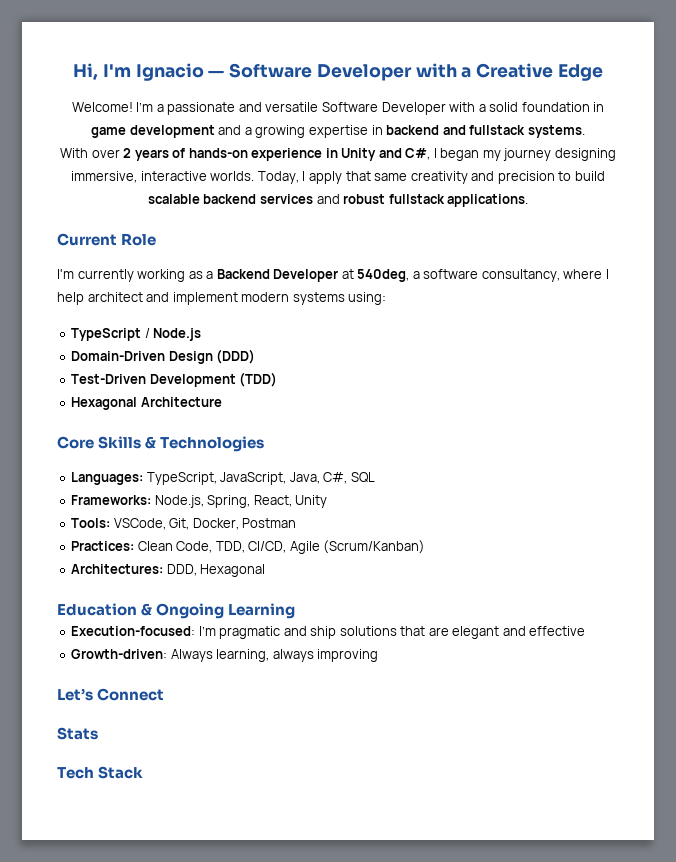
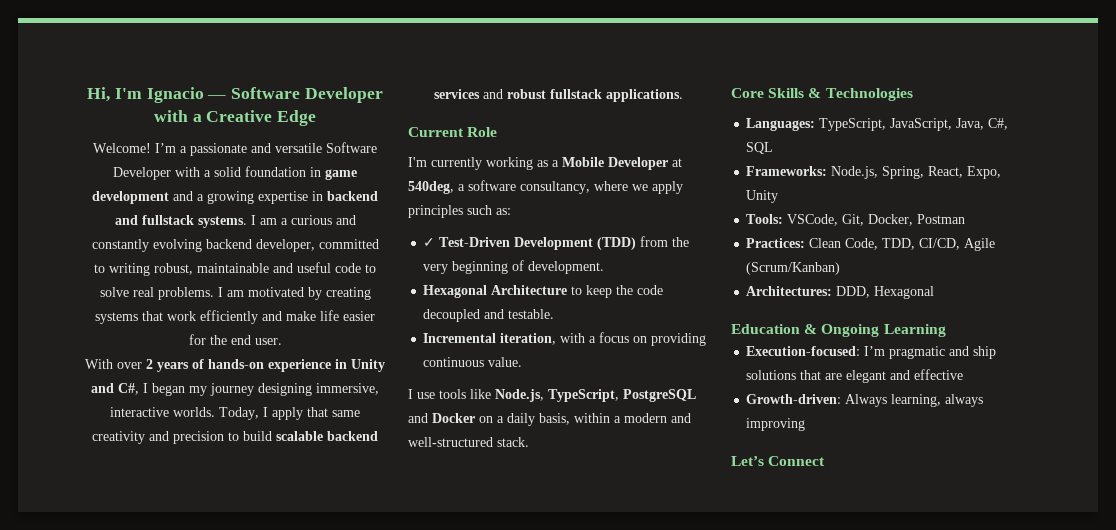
+ I am a curious and constantly evolving backend developer, committed to writing robust, maintainable and useful code to solve real problems. I am motivated by creating systems that work efficiently and make life easier for the end user.
- I'm currently working as a Backend Developer at 540deg, a software consultancy, where I help architect and implement modern systems using:
- TypeScript / Node.js
- Domain-Driven Design (DDD)
- Test-Driven Development (TDD)
- Hexagonal Architecture
+ I'm currently working as a Mobile Developer at 540deg, a software consultancy, where we apply principles such as:
+ ✓ Test-Driven Development (TDD) from the very beginning of development.
+ Hexagonal Architecture to keep the code decoupled and testable.
+ Incremental iteration, with a focus on providing continuous value.
+ I use tools like Node.js, TypeScript, PostgreSQL and Docker on a daily basis, within a modern and well-structured stack.
- Frameworks: Node.js, Spring, React, Unity
+ Frameworks: Node.js, Spring, React, Expo, Unity
- Stats
- Tech Stack

